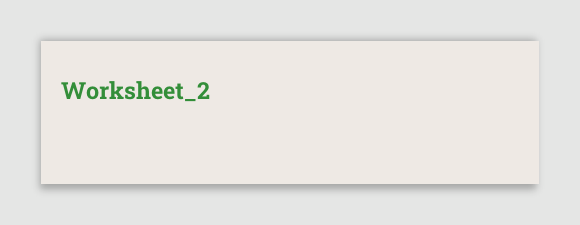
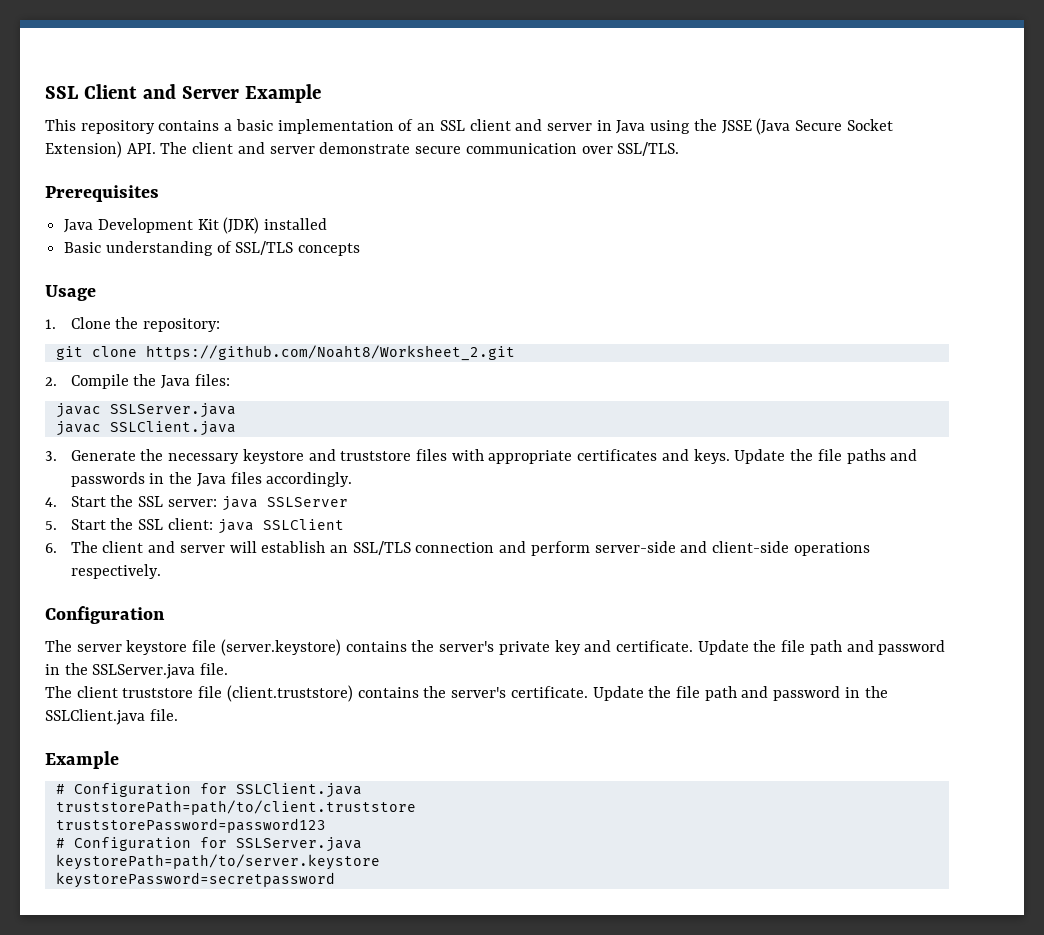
- Worksheet_2
+ SSL Client and Server Example
+ This repository contains a basic implementation of an SSL client and server in Java using the JSSE (Java Secure Socket Extension) API. The client and server demonstrate secure communication over SSL/TLS.
+ Prerequisites
+ Java Development Kit (JDK) installed
+ Basic understanding of SSL/TLS concepts
+ Usage
+ 1. Clone the repository:
+ git clone https://github.com/Noaht8/Worksheet_2.git
+ 2. Compile the Java files:
+ javac SSLServer.java
+ javac SSLClient.java
+ 3. Generate the necessary keystore and truststore files with appropriate certificates and keys. Update the file paths and passwords in the Java files accordingly.
+ 4. Start the SSL server: java SSLServer
+ 5. Start the SSL client: java SSLClient
+ 6. The client and server will establish an SSL/TLS connection and perform server-side and client-side operations respectively.
+ Configuration
+ The server keystore file (server.keystore) contains the server's private key and certificate. Update the file path and password in the SSLServer.java file.
+ The client truststore file (client.truststore) contains the server's certificate. Update the file path and password in the SSLClient.java file.
+ Example
+ # Configuration for SSLClient.java
+ truststorePath=path/to/client.truststore
+ truststorePassword=password123
+ # Configuration for SSLServer.java
+ keystorePath=path/to/server.keystore
+ keystorePassword=secretpassword

